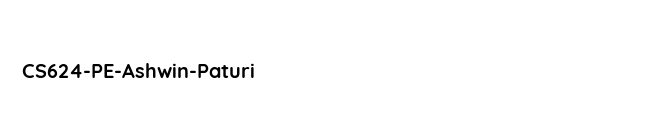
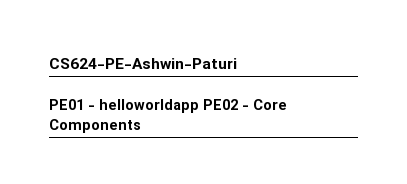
+ PE01 - helloworldapp PE02 - Core Components

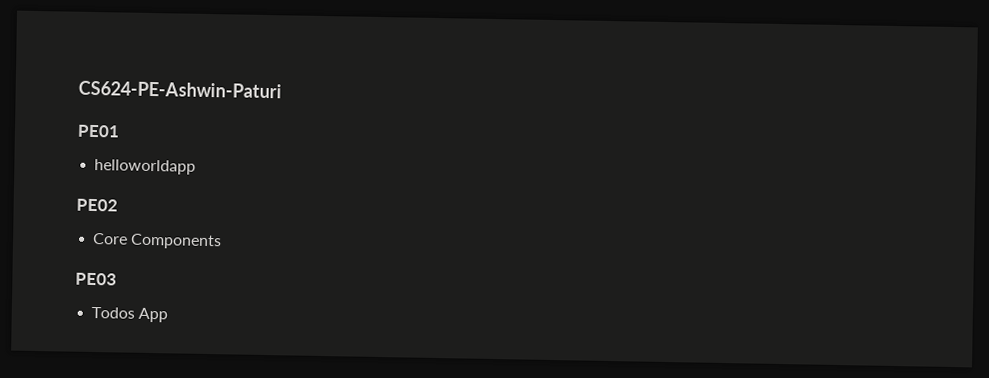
- PE01 - helloworldapp PE02 - Core Components
+ PE01
+ helloworldapp
+ PE02
+ Core Components
+ PE03
+ Todos App

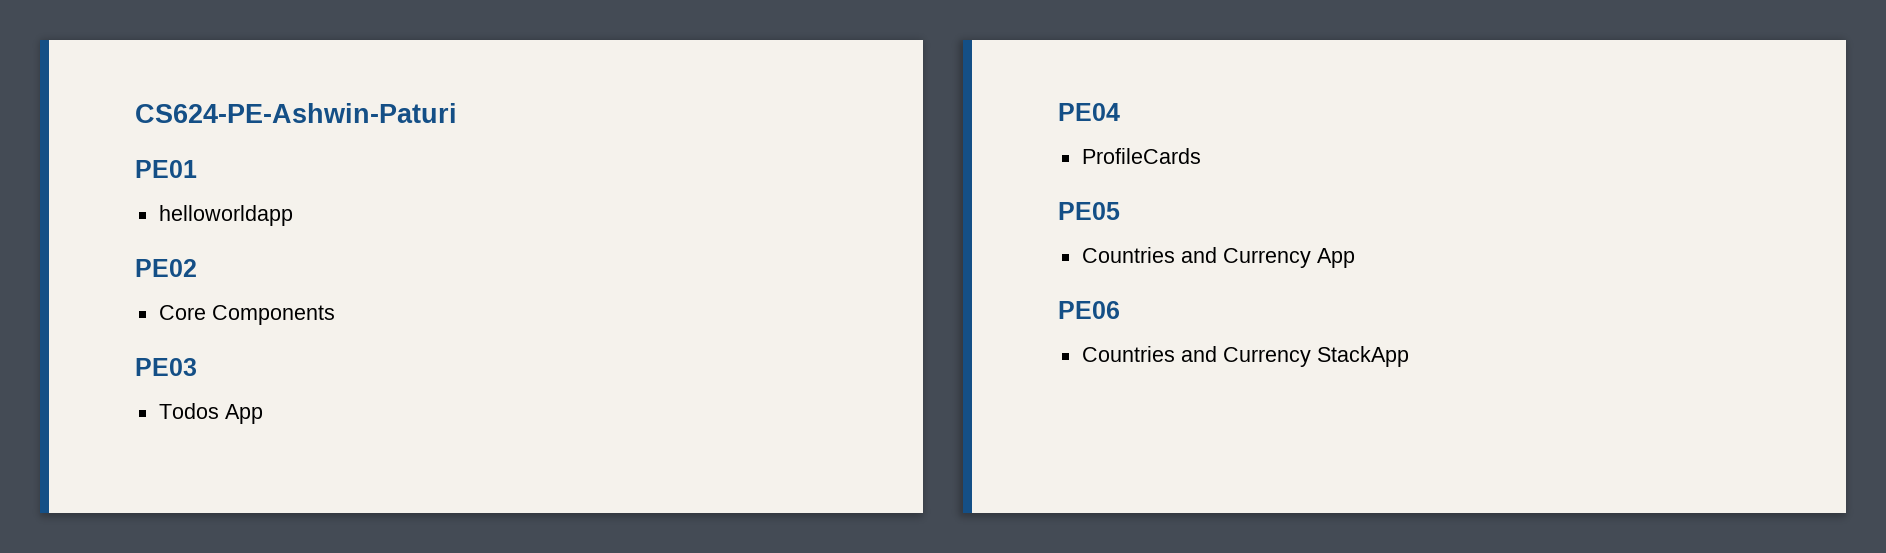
+ PE04
+ ProfileCards
+ PE05
+ Countries and Currency App
+ PE06
+ Countries and Currency StackApp

